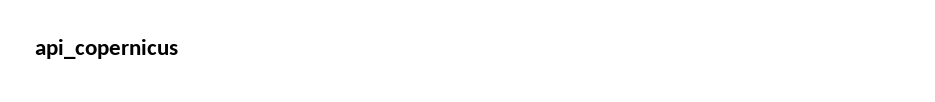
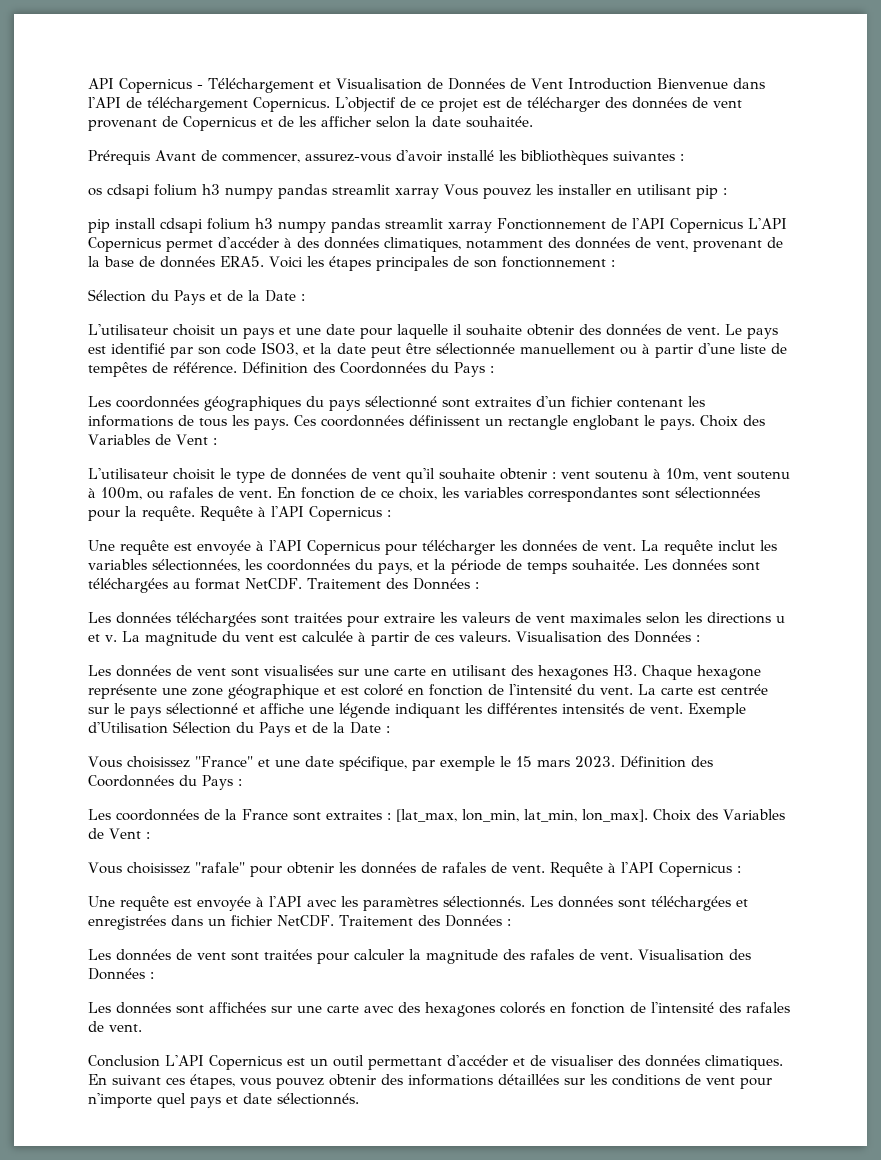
- api_copernicus
+ API Copernicus - Téléchargement et Visualisation de Données de Vent Introduction Bienvenue dans l'API de téléchargement Copernicus. L'objectif de ce projet est de télécharger des données de vent provenant de Copernicus et de les afficher selon la date souhaitée.
+ Prérequis Avant de commencer, assurez-vous d'avoir installé les bibliothèques suivantes :
+ os cdsapi folium h3 numpy pandas streamlit xarray Vous pouvez les installer en utilisant pip :
+ pip install cdsapi folium h3 numpy pandas streamlit xarray Fonctionnement de l'API Copernicus L'API Copernicus permet d'accéder à des données climatiques, notamment des données de vent, provenant de la base de données ERA5. Voici les étapes principales de son fonctionnement :
+ Sélection du Pays et de la Date :
+ L'utilisateur choisit un pays et une date pour laquelle il souhaite obtenir des données de vent. Le pays est identifié par son code ISO3, et la date peut être sélectionnée manuellement ou à partir d'une liste de tempêtes de référence. Définition des Coordonnées du Pays :
+ Les coordonnées géographiques du pays sélectionné sont extraites d'un fichier contenant les informations de tous les pays. Ces coordonnées définissent un rectangle englobant le pays. Choix des Variables de Vent :
+ L'utilisateur choisit le type de données de vent qu'il souhaite obtenir : vent soutenu à 10m, vent soutenu à 100m, ou rafales de vent. En fonction de ce choix, les variables correspondantes sont sélectionnées pour la requête. Requête à l'API Copernicus :
+ Une requête est envoyée à l'API Copernicus pour télécharger les données de vent. La requête inclut les variables sélectionnées, les coordonnées du pays, et la période de temps souhaitée. Les données sont téléchargées au format NetCDF. Traitement des Données :
+ Les données téléchargées sont traitées pour extraire les valeurs de vent maximales selon les directions u et v. La magnitude du vent est calculée à partir de ces valeurs. Visualisation des Données :
+ Les données de vent sont visualisées sur une carte en utilisant des hexagones H3. Chaque hexagone représente une zone géographique et est coloré en fonction de l'intensité du vent. La carte est centrée sur le pays sélectionné et affiche une légende indiquant les différentes intensités de vent. Exemple d'Utilisation Sélection du Pays et de la Date :
+ Vous choisissez "France" et une date spécifique, par exemple le 15 mars 2023. Définition des Coordonnées du Pays :
+ Les coordonnées de la France sont extraites : [lat_max, lon_min, lat_min, lon_max]. Choix des Variables de Vent :
+ Vous choisissez "rafale" pour obtenir les données de rafales de vent. Requête à l'API Copernicus :
+ Une requête est envoyée à l'API avec les paramètres sélectionnés. Les données sont téléchargées et enregistrées dans un fichier NetCDF. Traitement des Données :
+ Les données de vent sont traitées pour calculer la magnitude des rafales de vent. Visualisation des Données :
+ Les données sont affichées sur une carte avec des hexagones colorés en fonction de l'intensité des rafales de vent.
+ Conclusion L'API Copernicus est un outil permettant d'accéder et de visualiser des données climatiques. En suivant ces étapes, vous pouvez obtenir des informations détaillées sur les conditions de vent pour n'importe quel pays et date sélectionnés.

